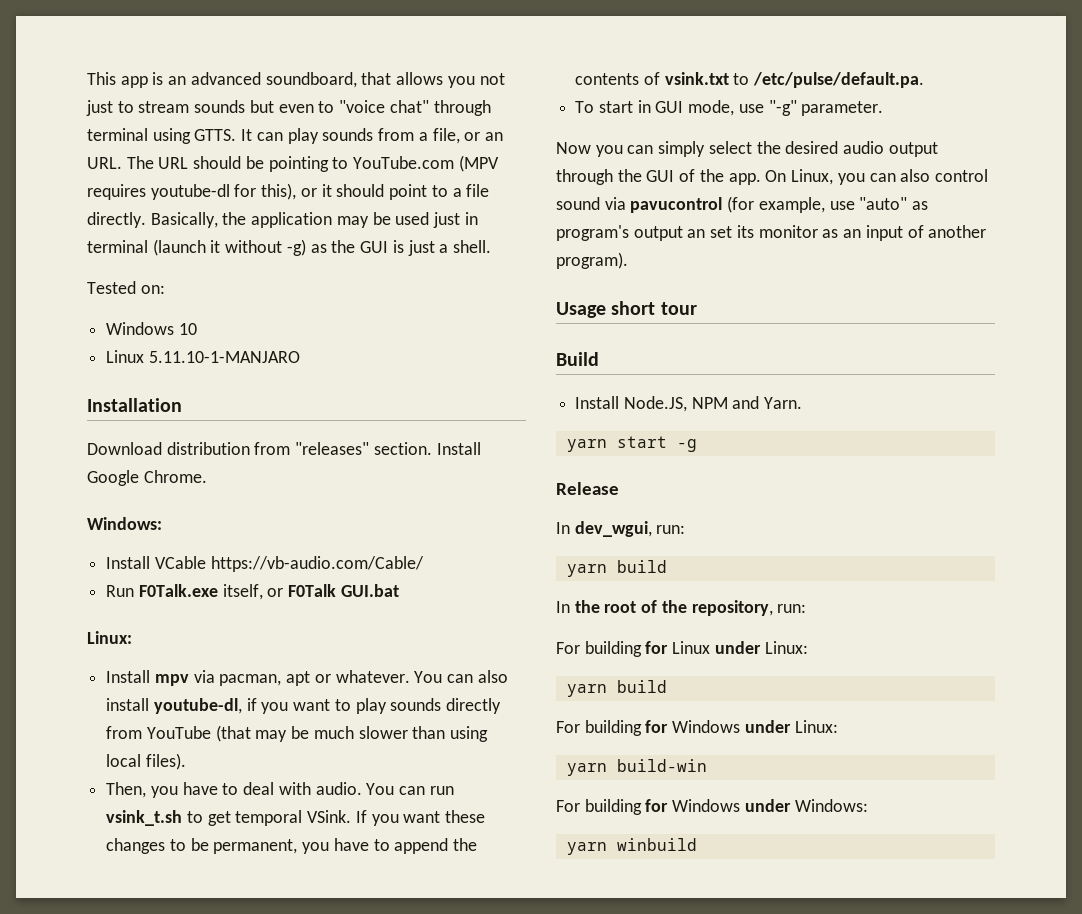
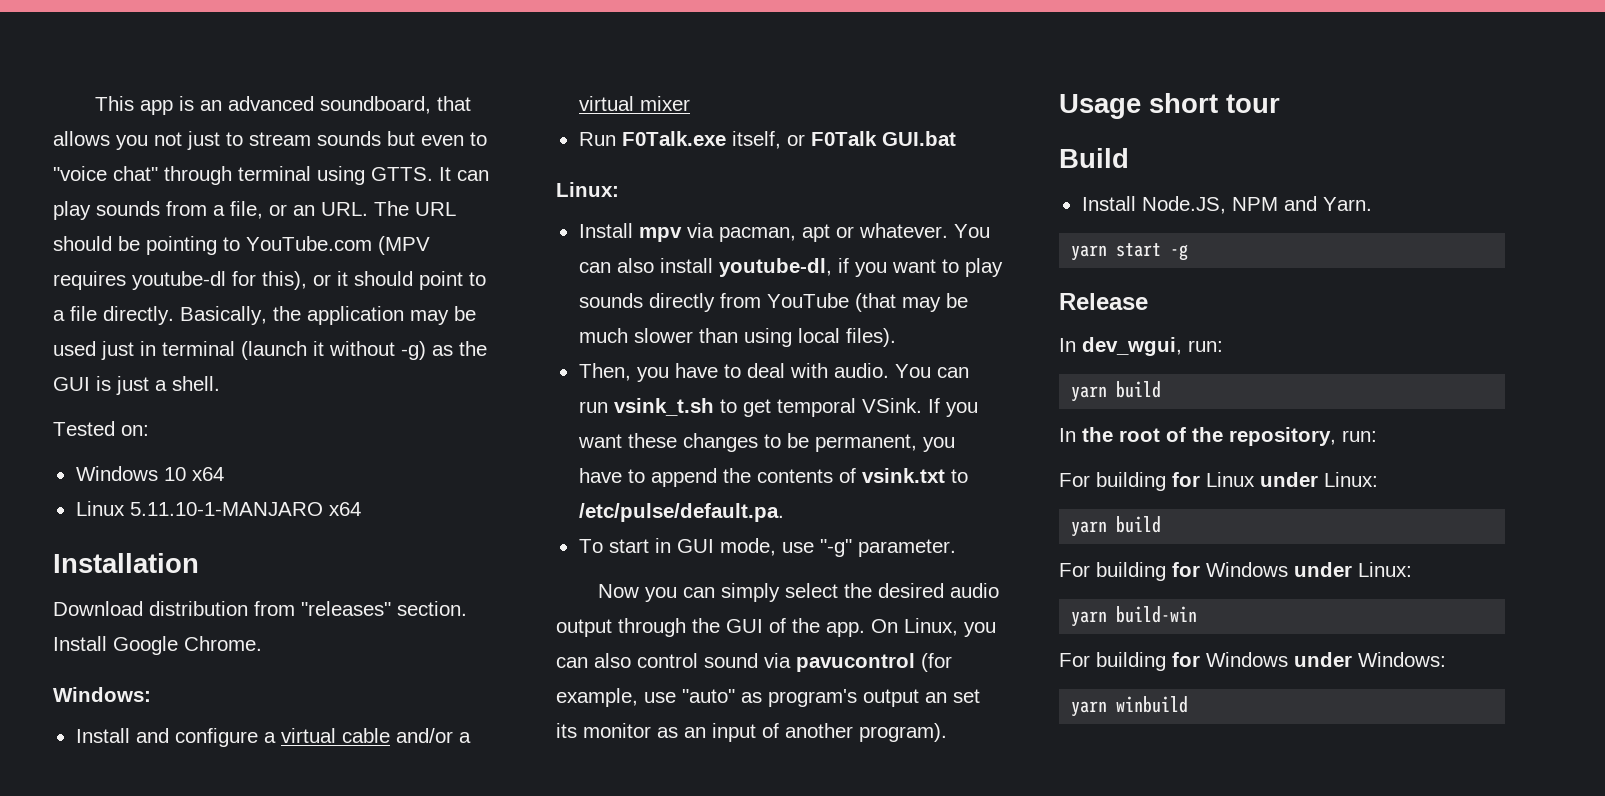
- Windows 10
+ Windows 10 x64
- Linux 5.11.10-1-MANJARO
+ Linux 5.11.10-1-MANJARO x64
- Install VCable https://vb-audio.com/Cable/
+ Install and configure a virtual cable and/or a virtual mixer

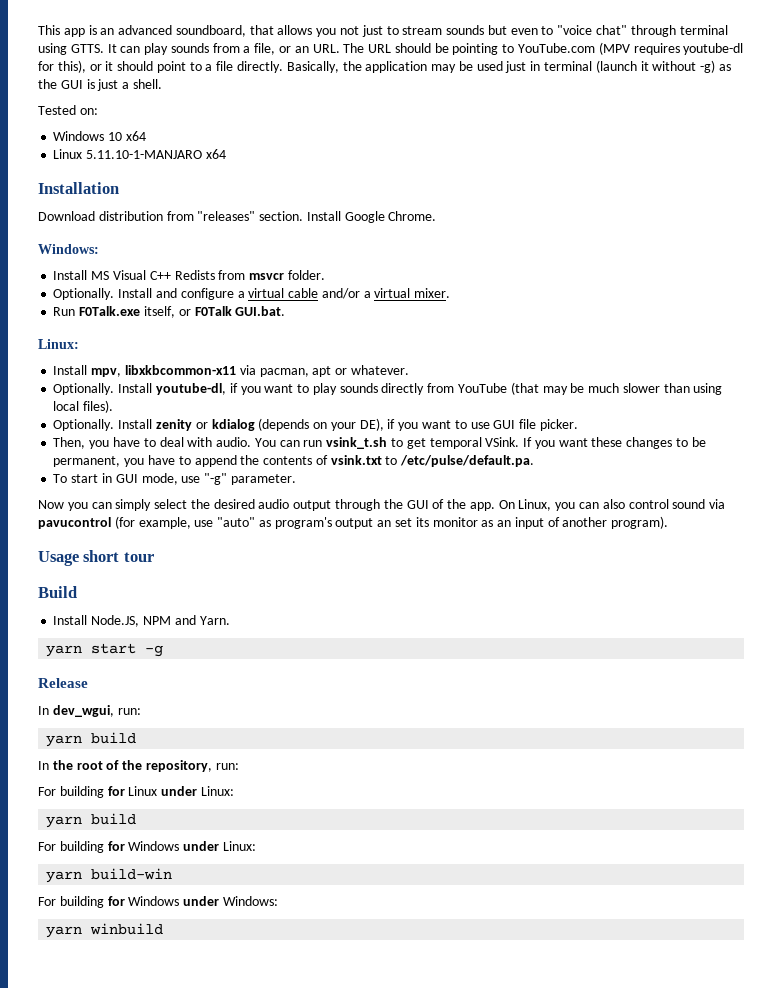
- Install and configure a virtual cable and/or a virtual mixer
+ Install MS Visual C++ Redists from msvcr folder.
+ Optionally. Install and configure a virtual cable and/or a virtual mixer.
- Run F0Talk.exe itself, or F0Talk GUI.bat
+ Run F0Talk.exe itself, or F0Talk GUI.bat.
- Install mpv via pacman, apt or whatever. You can also install youtube-dl, if you want to play sounds directly from YouTube (that may be much slower than using local files).
+ Install mpv, libxkbcommon-x11 via pacman, apt or whatever.
+ Optionally. Install youtube-dl, if you want to play sounds directly from YouTube (that may be much slower than using local files).
+ Optionally. Install zenity or kdialog (depends on your DE), if you want to use GUI file picker.

